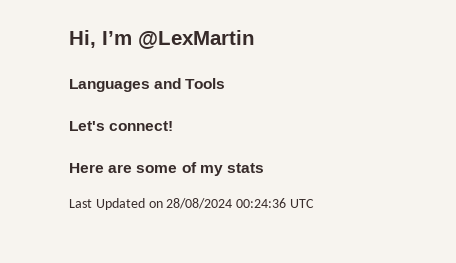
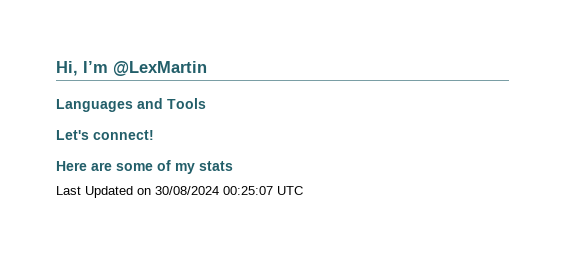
- Last Updated on 28/08/2024 00:24:36 UTC
+ Last Updated on 30/08/2024 00:25:07 UTC

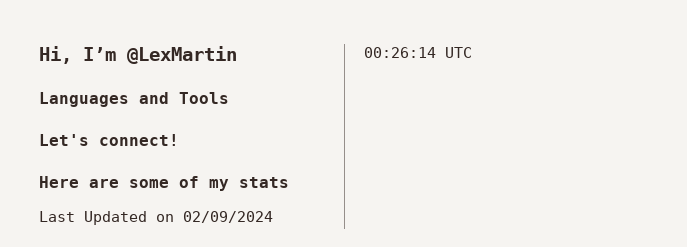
- Last Updated on 30/08/2024 00:25:07 UTC
+ Last Updated on 02/09/2024 00:26:14 UTC

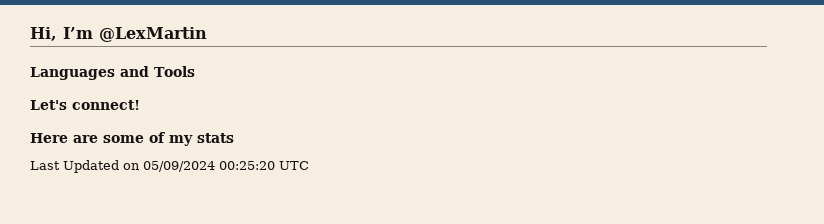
- Last Updated on 02/09/2024 00:26:14 UTC
+ Last Updated on 05/09/2024 00:25:20 UTC

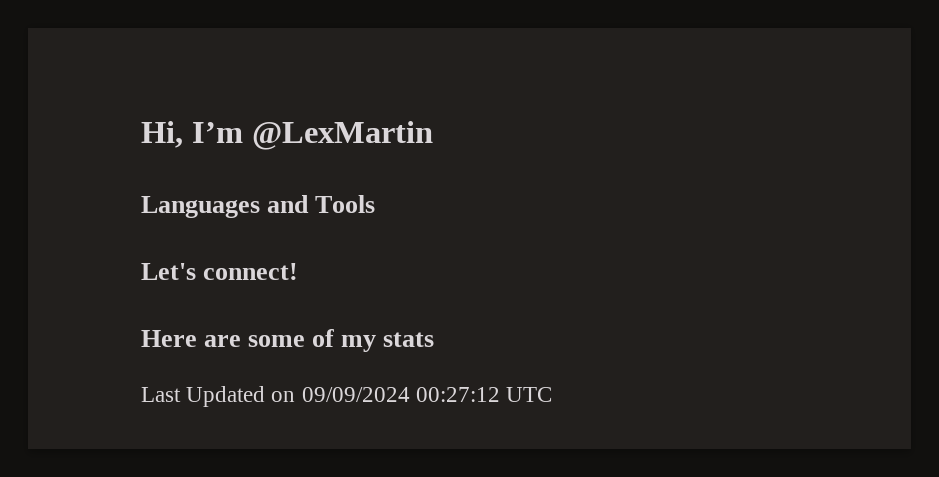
- Last Updated on 05/09/2024 00:25:20 UTC
+ Last Updated on 09/09/2024 00:27:12 UTC

